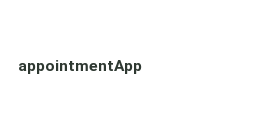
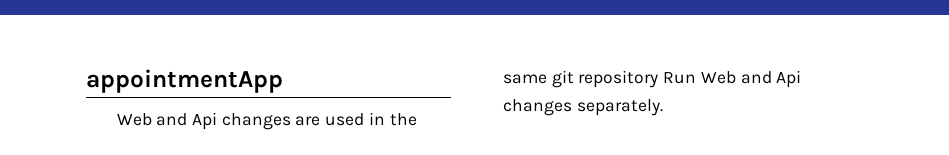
+ Web and Api changes are used in the same git repository Run Web and Api changes separately.

